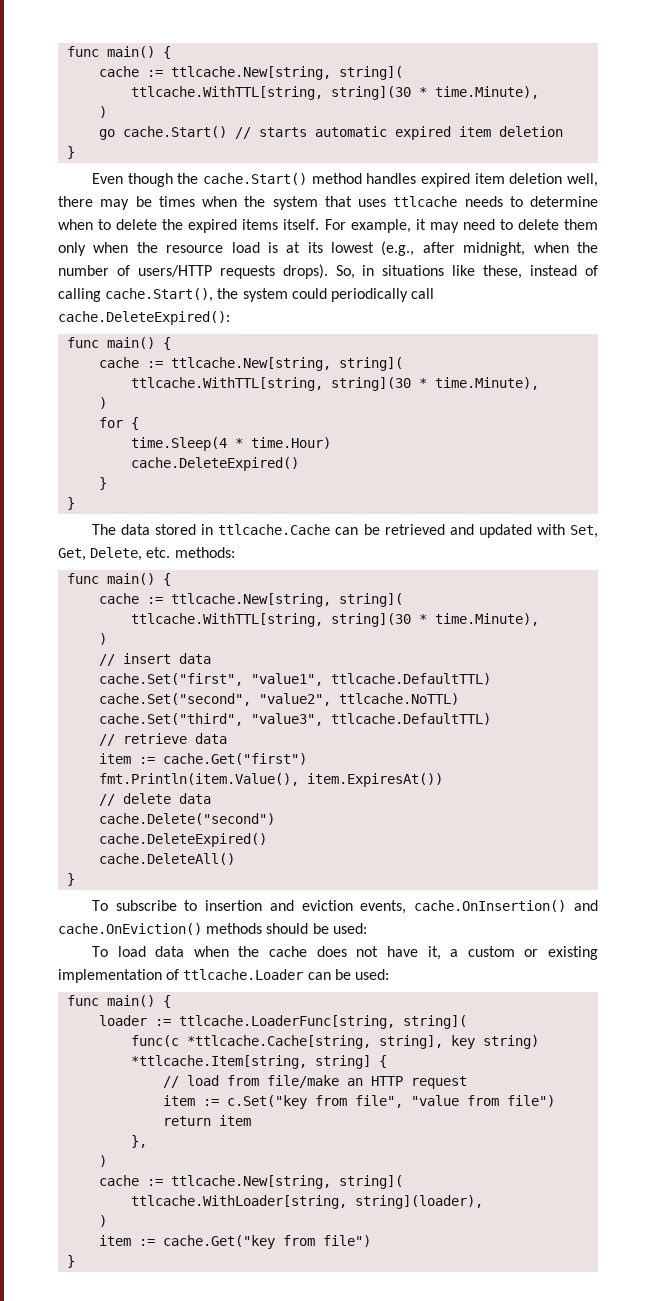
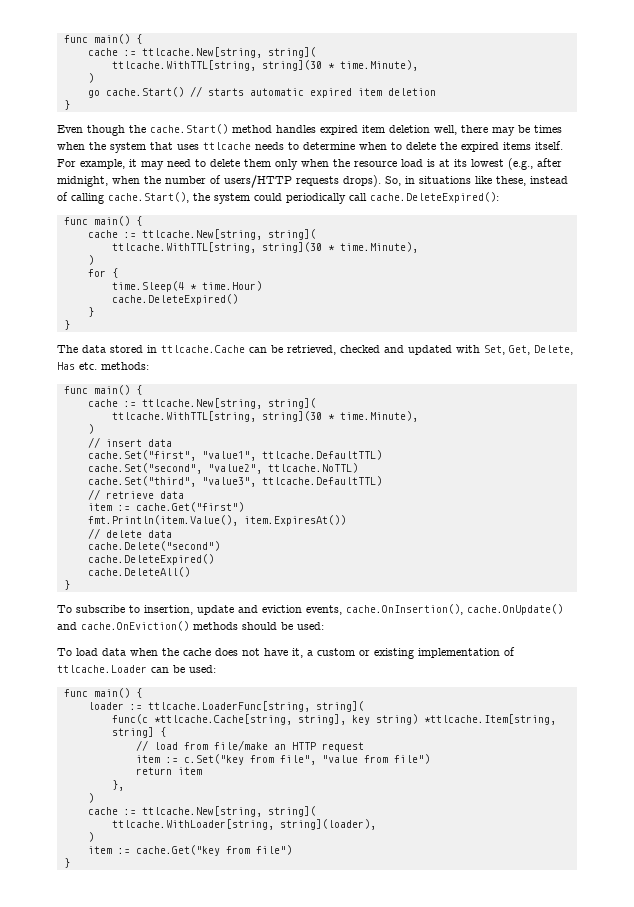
- The data stored in ttlcache.Cache can be retrieved and updated with Set, Get, Delete, etc. methods:
+ The data stored in ttlcache.Cache can be retrieved, checked and updated with Set, Get, Delete, Has etc. methods:
- To subscribe to insertion and eviction events, cache.OnInsertion() and cache.OnEviction() methods should be used:
+ To subscribe to insertion, update and eviction events, cache.OnInsertion(), cache.OnUpdate() and cache.OnEviction() methods should be used:

